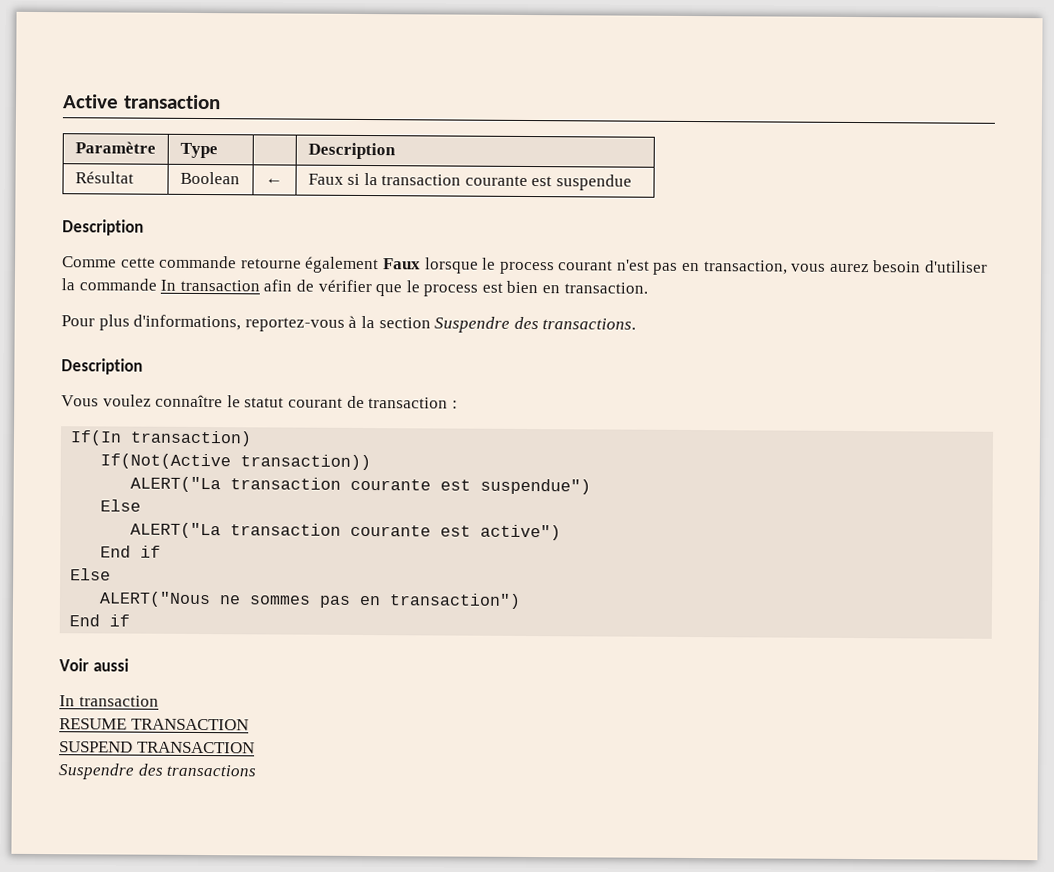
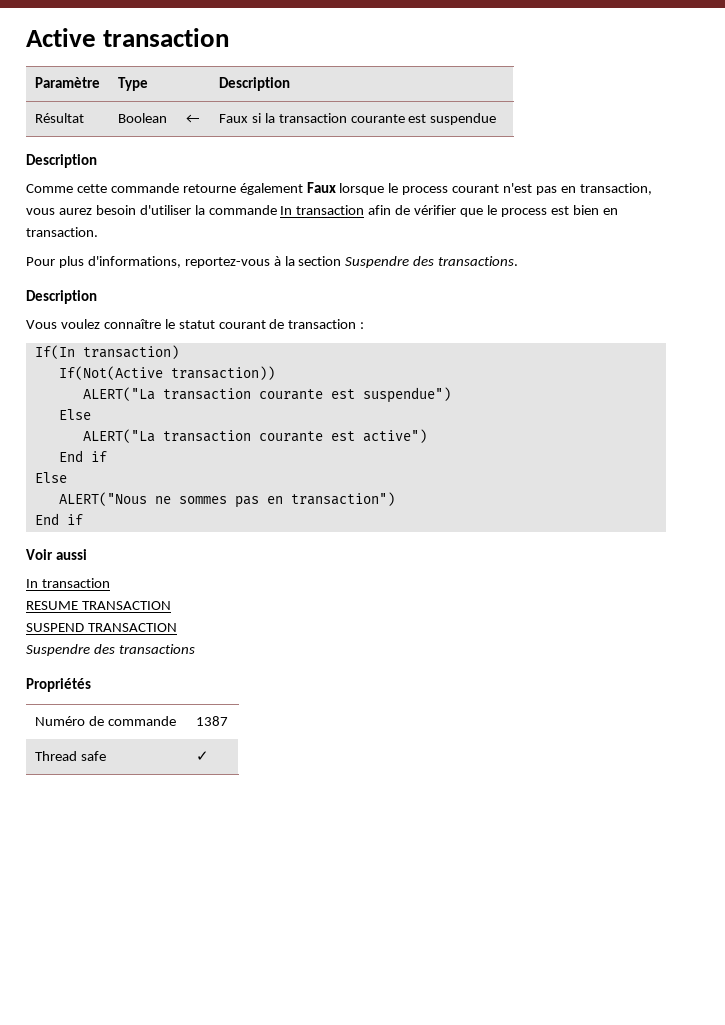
+ Propriétés
+ Numéro de commande | 1387
+ Thread safe | ✓

